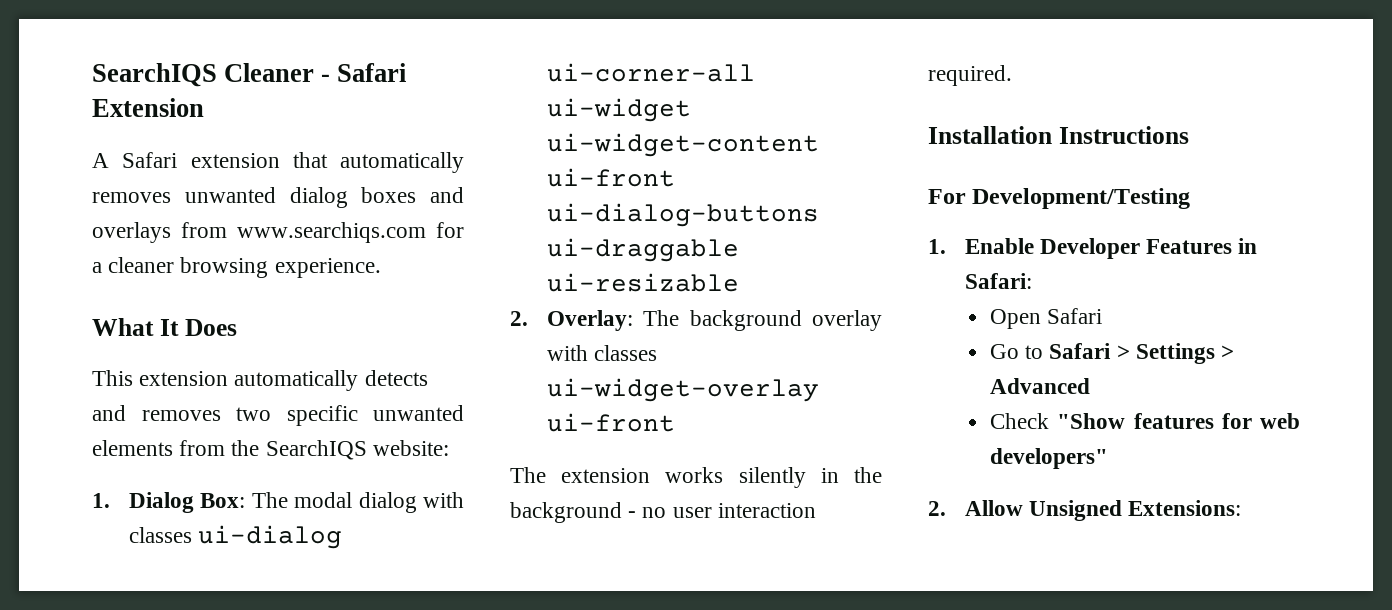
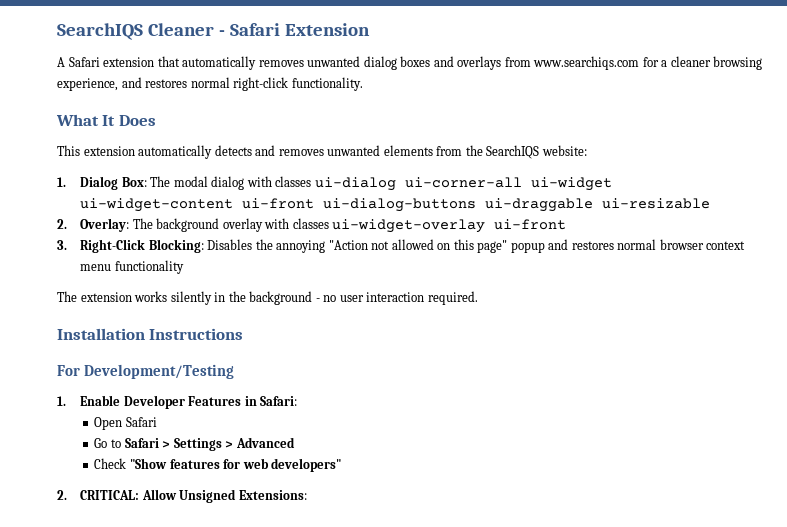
- A Safari extension that automatically removes unwanted dialog boxes and overlays from www.searchiqs.com for a cleaner browsing experience.
+ A Safari extension that automatically removes unwanted dialog boxes and overlays from www.searchiqs.com for a cleaner browsing experience, and restores normal right-click functionality.
- This extension automatically detects and removes two specific unwanted elements from the SearchIQS website:
+ This extension automatically detects and removes unwanted elements from the SearchIQS website:
+ 3. Right-Click Blocking: Disables the annoying "Action not allowed on this page" popup and restores normal browser context menu functionality
- 2. Allow Unsigned Extensions:
+ 2. CRITICAL: Allow Unsigned Extensions:

